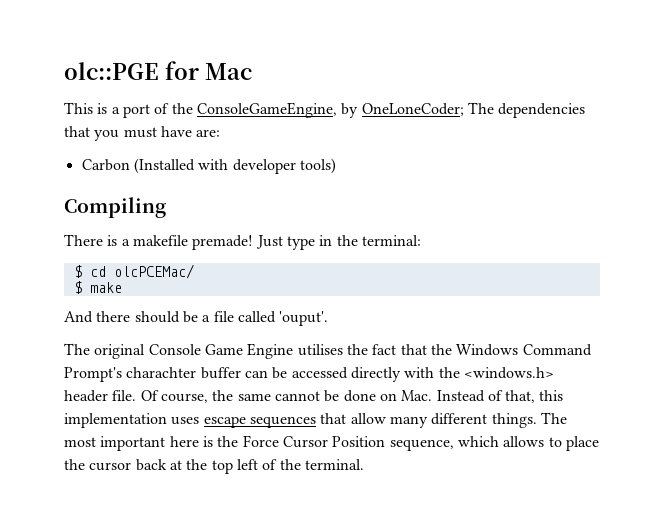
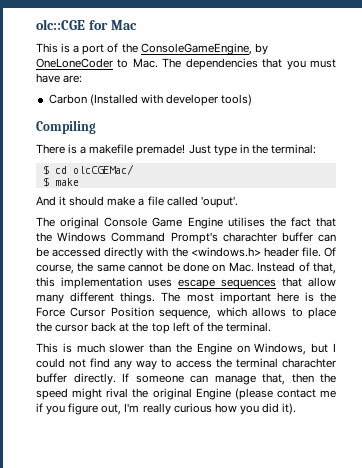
- olc::PGE for Mac
+ olc::CGE for Mac
- This is a port of the ConsoleGameEngine, by OneLoneCoder; The dependencies that you must have are:
+ This is a port of the ConsoleGameEngine, by OneLoneCoder to Mac. The dependencies that you must have are:
- $ cd olcPCEMac/
+ $ cd olcCGEMac/
- And there should be a file called 'ouput'.
+ And it should make a file called 'ouput'.
+ This is much slower than the Engine on Windows, but I could not find any way to access the terminal charachter buffer directly. If someone can manage that, then the speed might rival the original Engine (please contact me if you figure out, I'm really curious how you did it).

